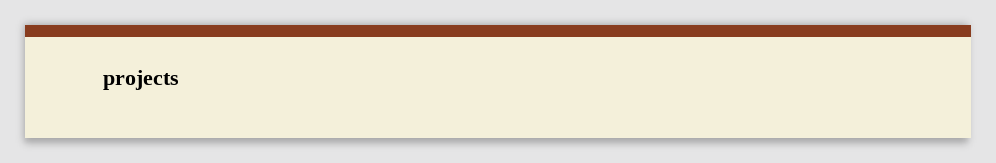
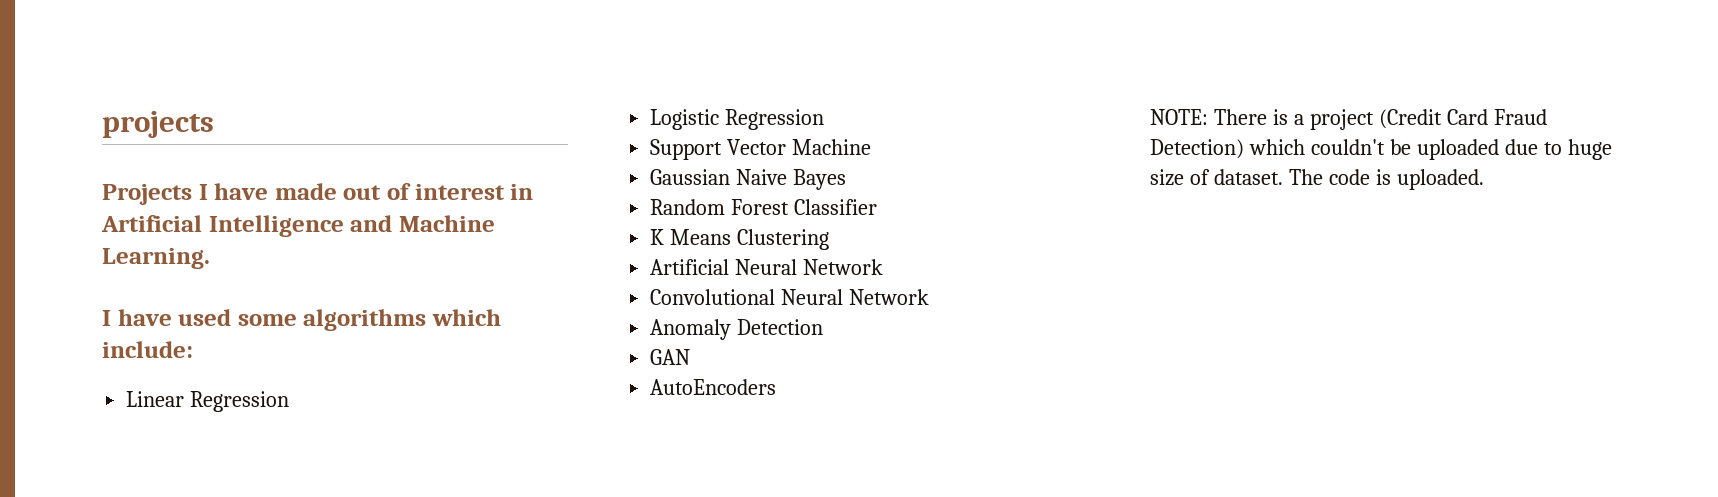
+ Projects I have made out of interest in Artificial Intelligence and Machine Learning.
+ I have used some algorithms which include:
+ Linear Regression
+ Logistic Regression
+ Support Vector Machine
+ Gaussian Naive Bayes
+ Random Forest Classifier
+ K Means Clustering
+ Artificial Neural Network
+ Convolutional Neural Network
+ Anomaly Detection
+ GAN
+ AutoEncoders
+ NOTE: There is a project (Credit Card Fraud Detection) which couldn't be uploaded due to huge size of dataset. The code is uploaded.

